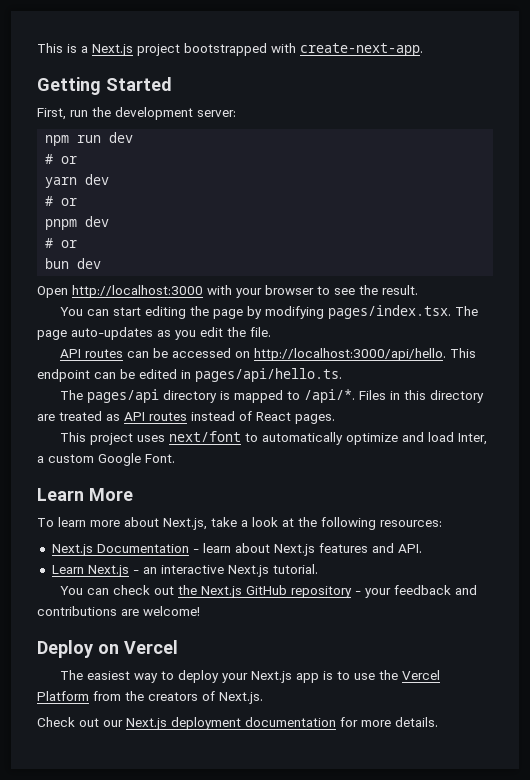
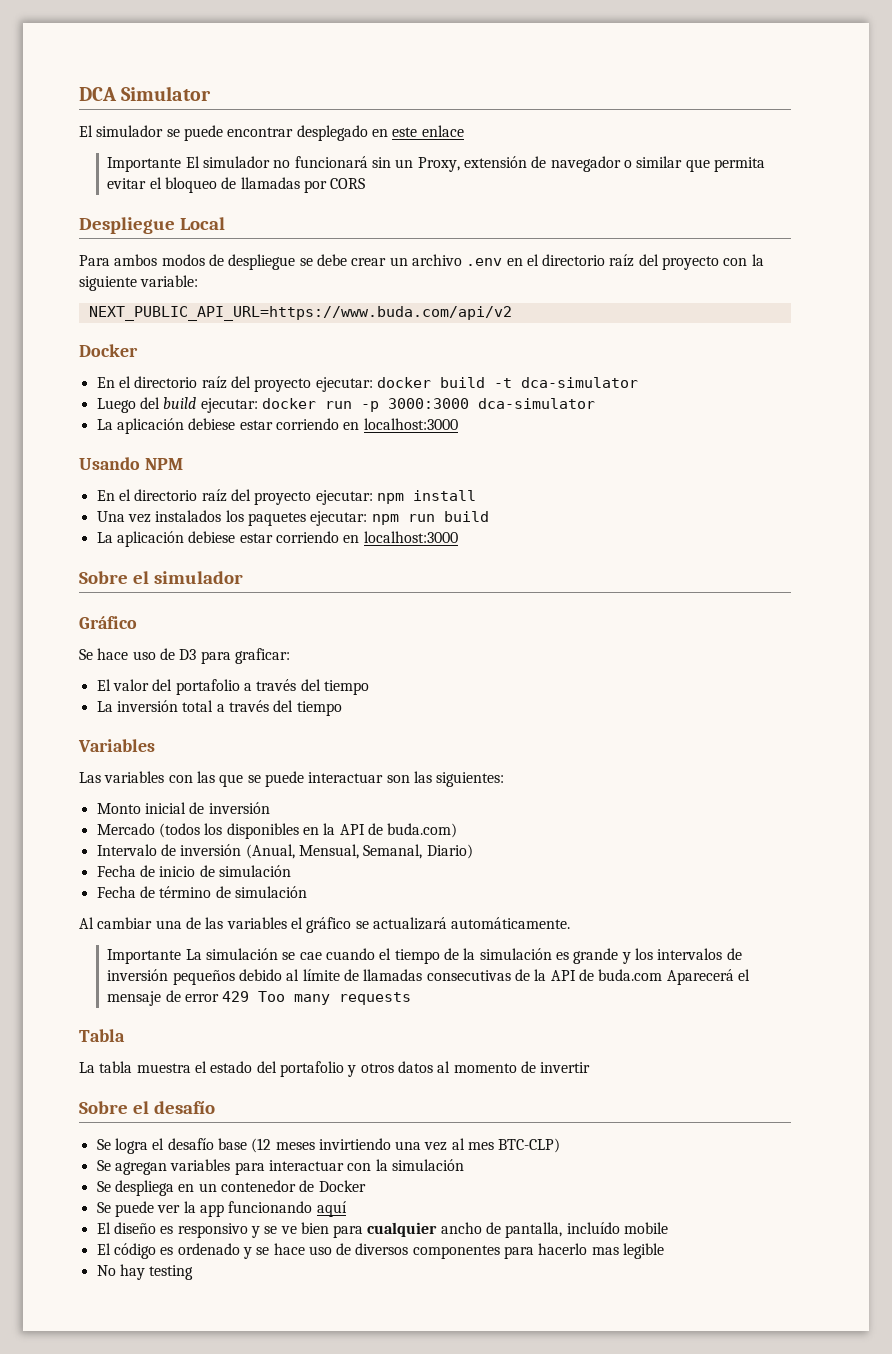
- This is a Next.js project bootstrapped with create-next-app.
- Getting Started
- First, run the development server:
- npm run dev
- # or
- yarn dev
- # or
- pnpm dev
- # or
- bun dev
- Open http://localhost:3000 with your browser to see the result.
- You can start editing the page by modifying pages/index.tsx. The page auto-updates as you edit the file.
- API routes can be accessed on http://localhost:3000/api/hello. This endpoint can be edited in pages/api/hello.ts.
- The pages/api directory is mapped to /api/*. Files in this directory are treated as API routes instead of React pages.
- This project uses next/font to automatically optimize and load Inter, a custom Google Font.
- Learn More
- To learn more about Next.js, take a look at the following resources:
- Next.js Documentation - learn about Next.js features and API.
- Learn Next.js - an interactive Next.js tutorial.
- You can check out the Next.js GitHub repository - your feedback and contributions are welcome!
- Deploy on Vercel
- The easiest way to deploy your Next.js app is to use the Vercel Platform from the creators of Next.js.
- Check out our Next.js deployment documentation for more details.
+ DCA Simulator
+ El simulador se puede encontrar desplegado en este enlace
+ Importante El simulador no funcionará sin un Proxy, extensión de navegador o similar que permita evitar el bloqueo de llamadas por CORS
+ Despliegue Local
+ Para ambos modos de despliegue se debe crear un archivo .env en el directorio raíz del proyecto con la siguiente variable:
+ NEXT_PUBLIC_API_URL=https://www.buda.com/api/v2
+ Docker
+ En el directorio raíz del proyecto ejecutar: docker build -t dca-simulator
+ Luego del build ejecutar: docker run -p 3000:3000 dca-simulator
+ La aplicación debiese estar corriendo en localhost:3000
+ Usando NPM
+ En el directorio raíz del proyecto ejecutar: npm install
+ Una vez instalados los paquetes ejecutar: npm run build
+ La aplicación debiese estar corriendo en localhost:3000
+ Sobre el simulador
+ Gráfico
+ Se hace uso de D3 para graficar:
+ El valor del portafolio a través del tiempo
+ La inversión total a través del tiempo
+ Variables
+ Las variables con las que se puede interactuar son las siguientes:
+ Monto inicial de inversión
+ Mercado (todos los disponibles en la API de buda.com)
+ Intervalo de inversión (Anual, Mensual, Semanal, Diario)
+ Fecha de inicio de simulación
+ Fecha de término de simulación
+ Al cambiar una de las variables el gráfico se actualizará automáticamente.
+ Importante La simulación se cae cuando el tiempo de la simulación es grande y los intervalos de inversión pequeños debido al límite de llamadas consecutivas de la API de buda.com Aparecerá el mensaje de error 429 Too many requests
+ Tabla
+ La tabla muestra el estado del portafolio y otros datos al momento de invertir
+ Sobre el desafío
+ Se logra el desafío base (12 meses invirtiendo una vez al mes BTC-CLP)
+ Se agregan variables para interactuar con la simulación
+ Se despliega en un contenedor de Docker
+ Se puede ver la app funcionando aquí
+ El diseño es responsivo y se ve bien para cualquier ancho de pantalla, incluído mobile
+ El código es ordenado y se hace uso de diversos componentes para hacerlo mas legible
+ No hay testing

